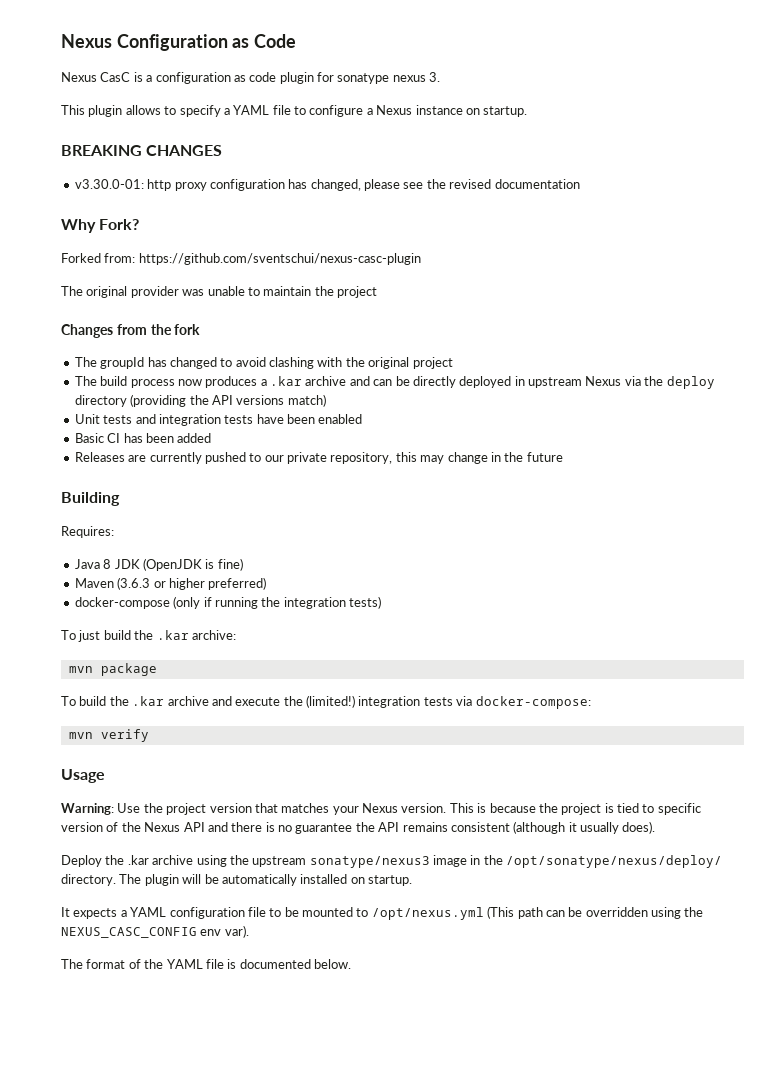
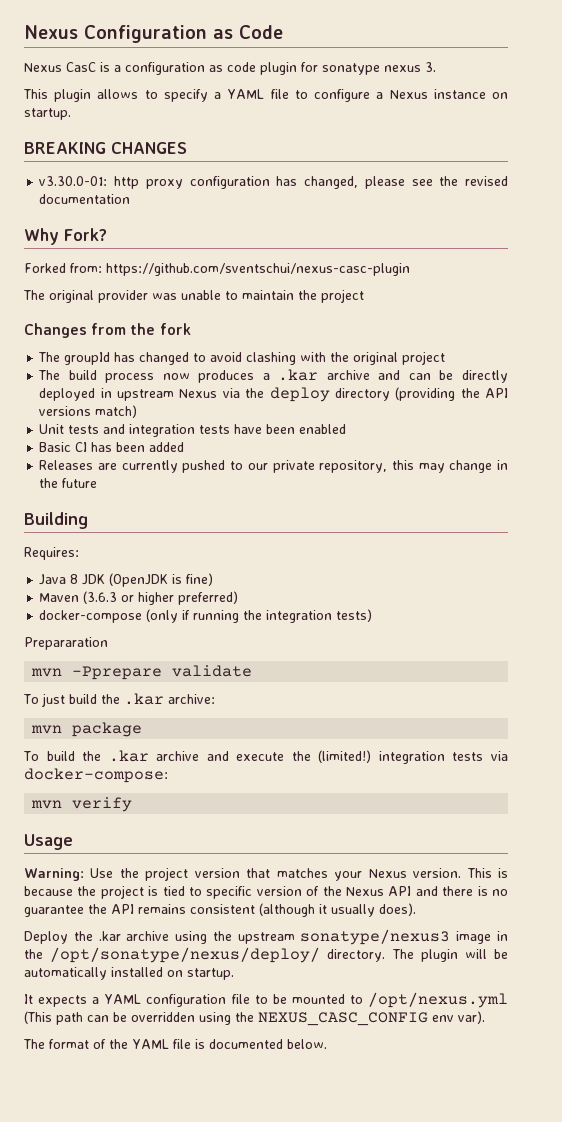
+ Prepararation
+ mvn -Pprepare validate

